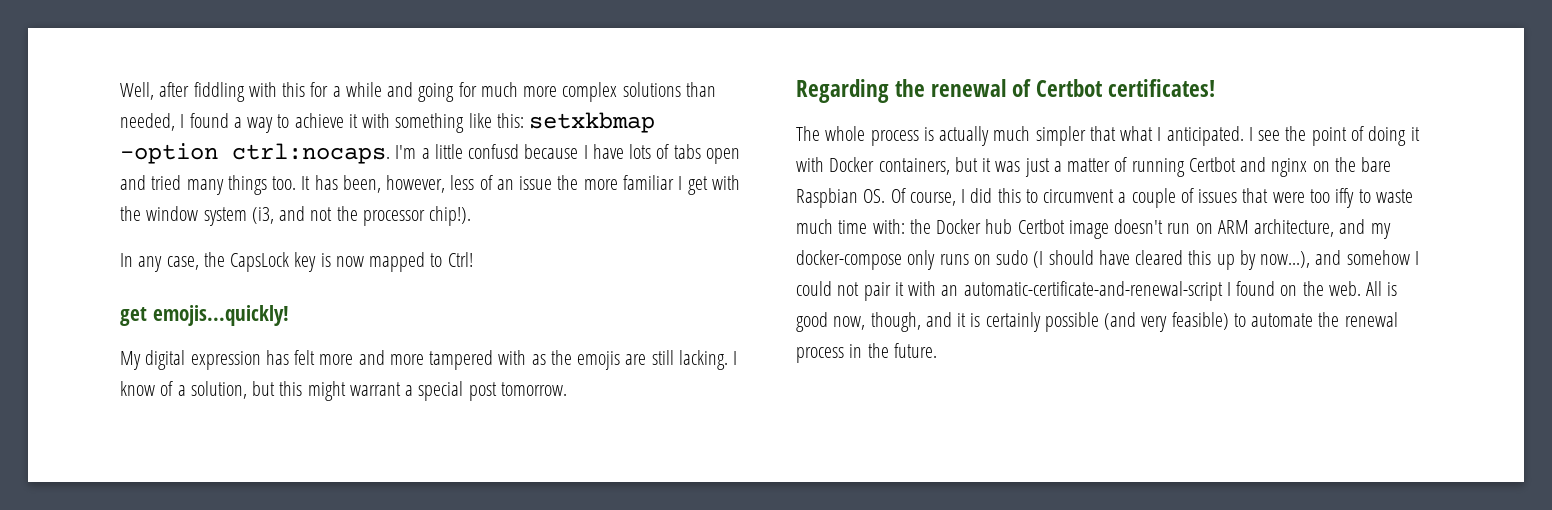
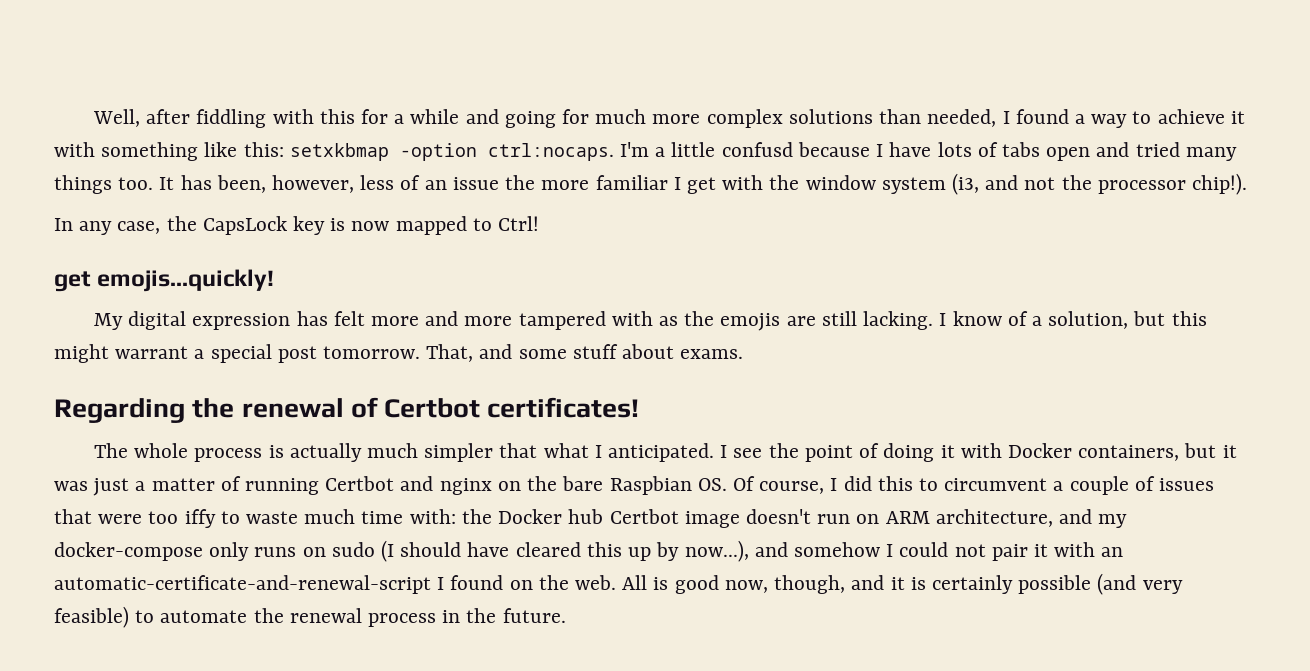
+ That, and some stuff about exams.

